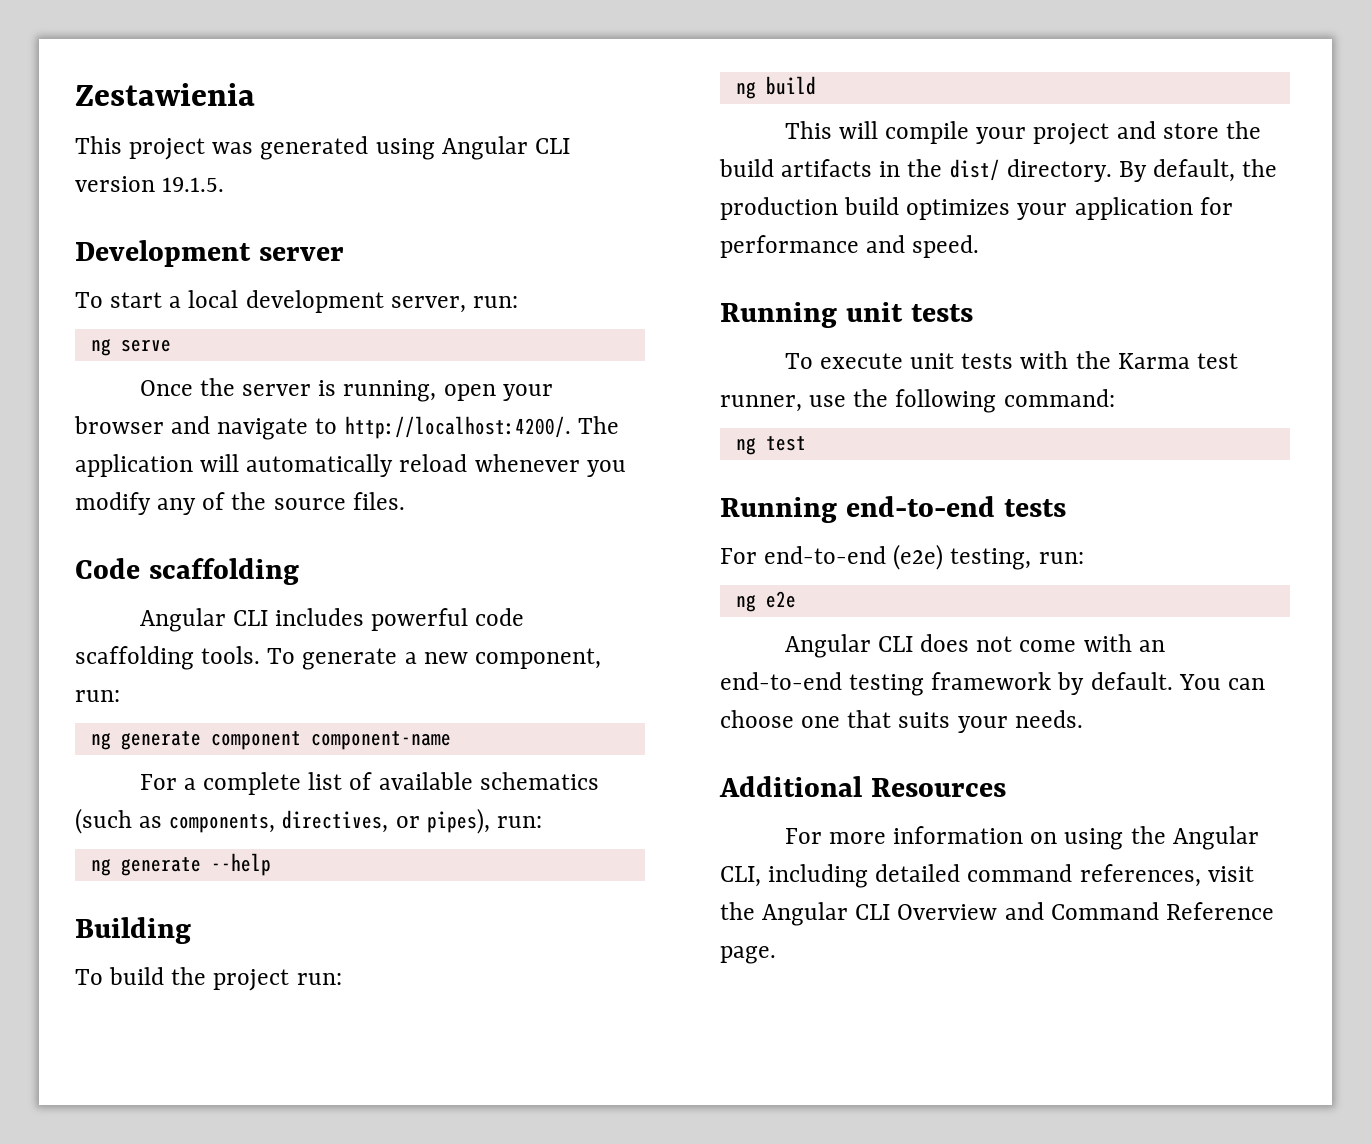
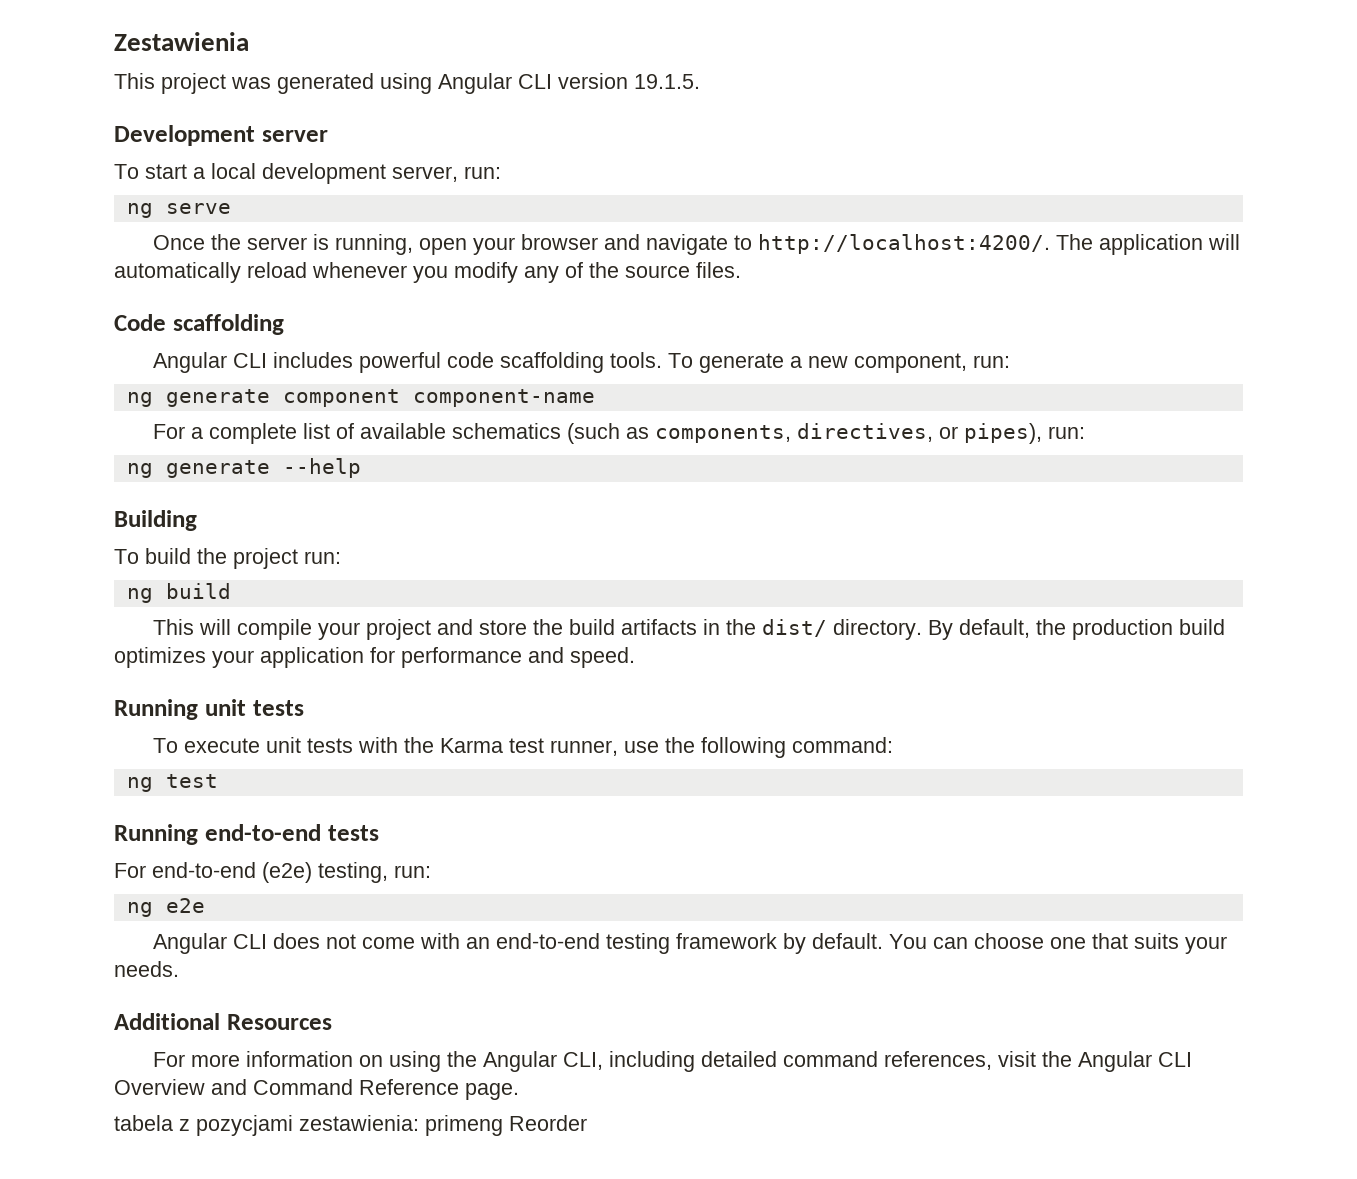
+ tabela z pozycjami zestawienia: primeng Reorder

